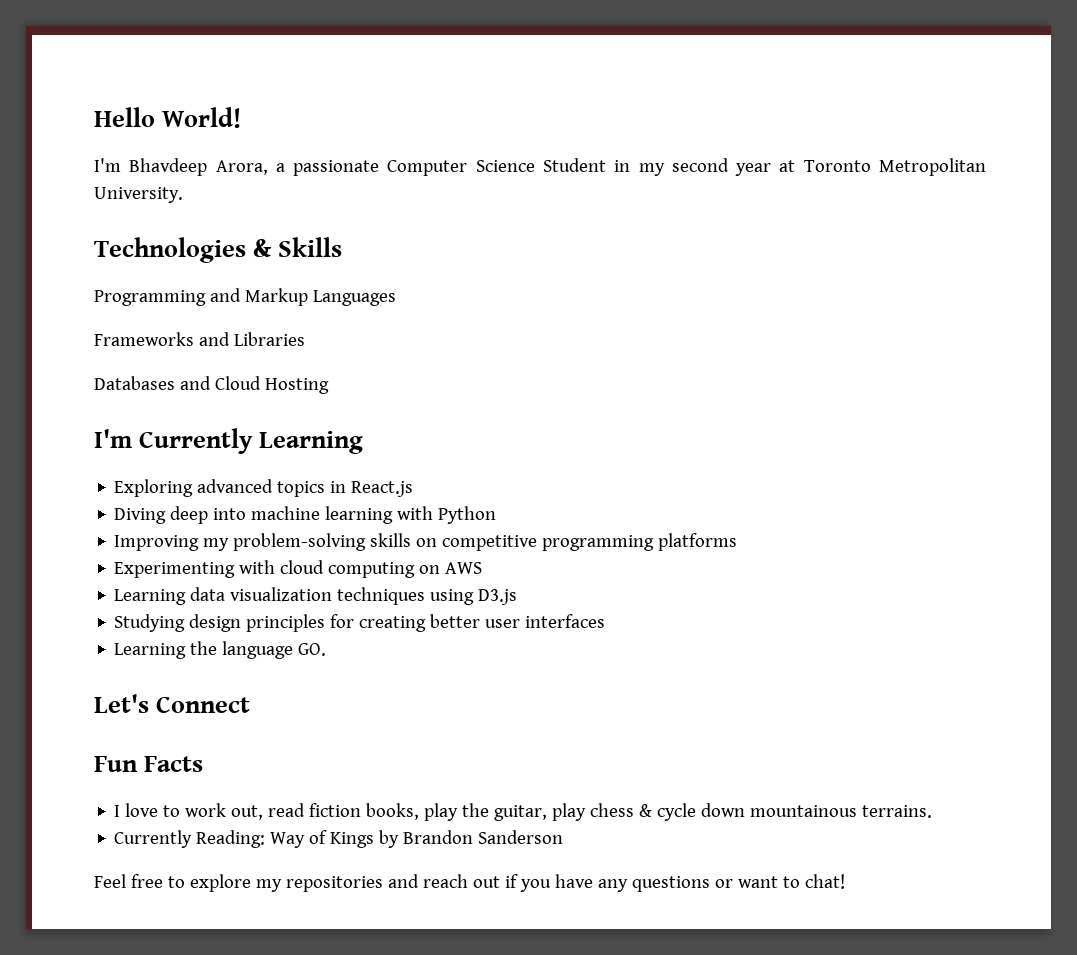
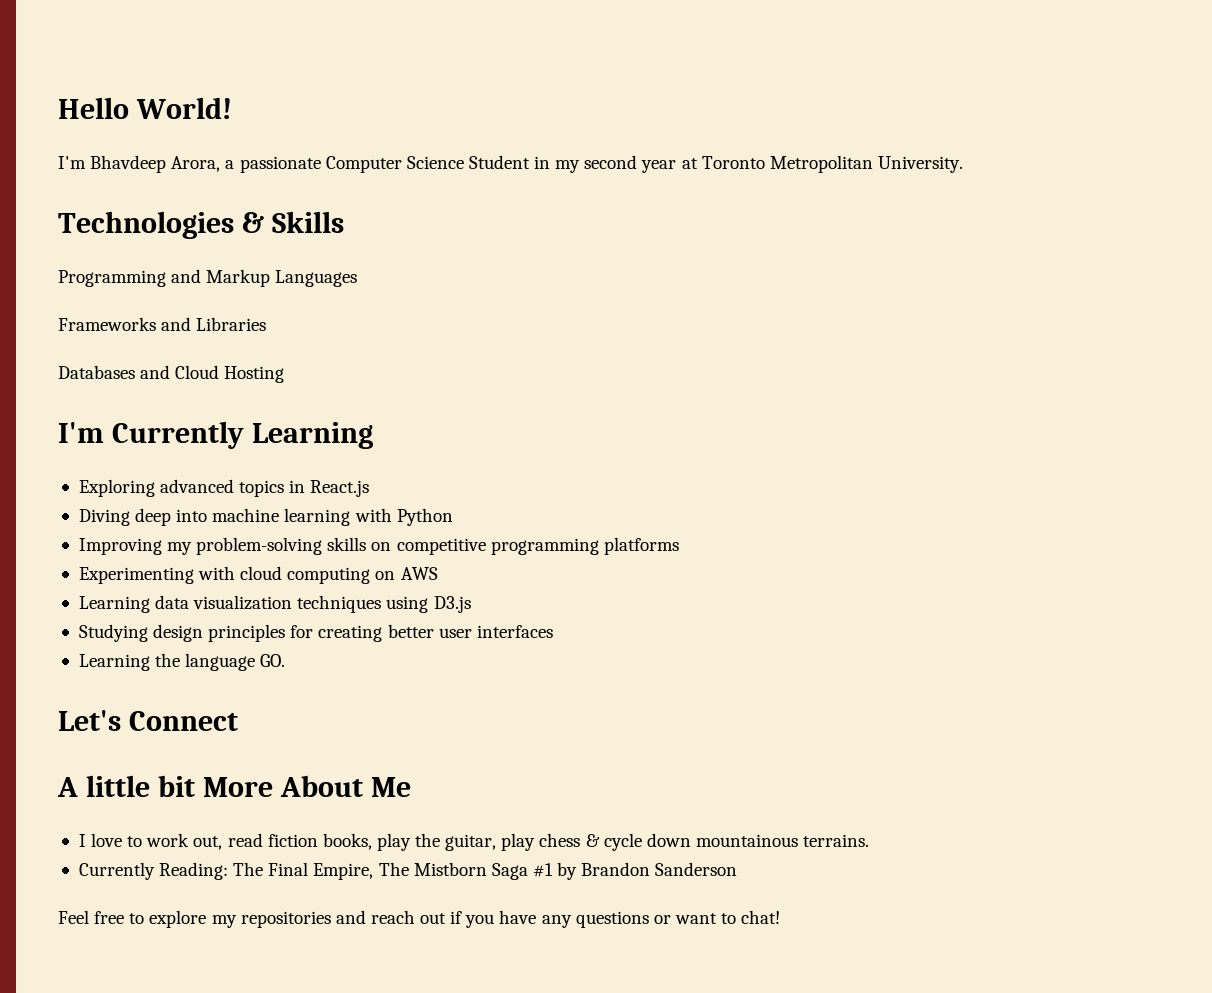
- Fun Facts
+ A little bit More About Me
- Currently Reading: Way of Kings by Brandon Sanderson
+ Currently Reading: The Final Empire, The Mistborn Saga #1 by Brandon Sanderson

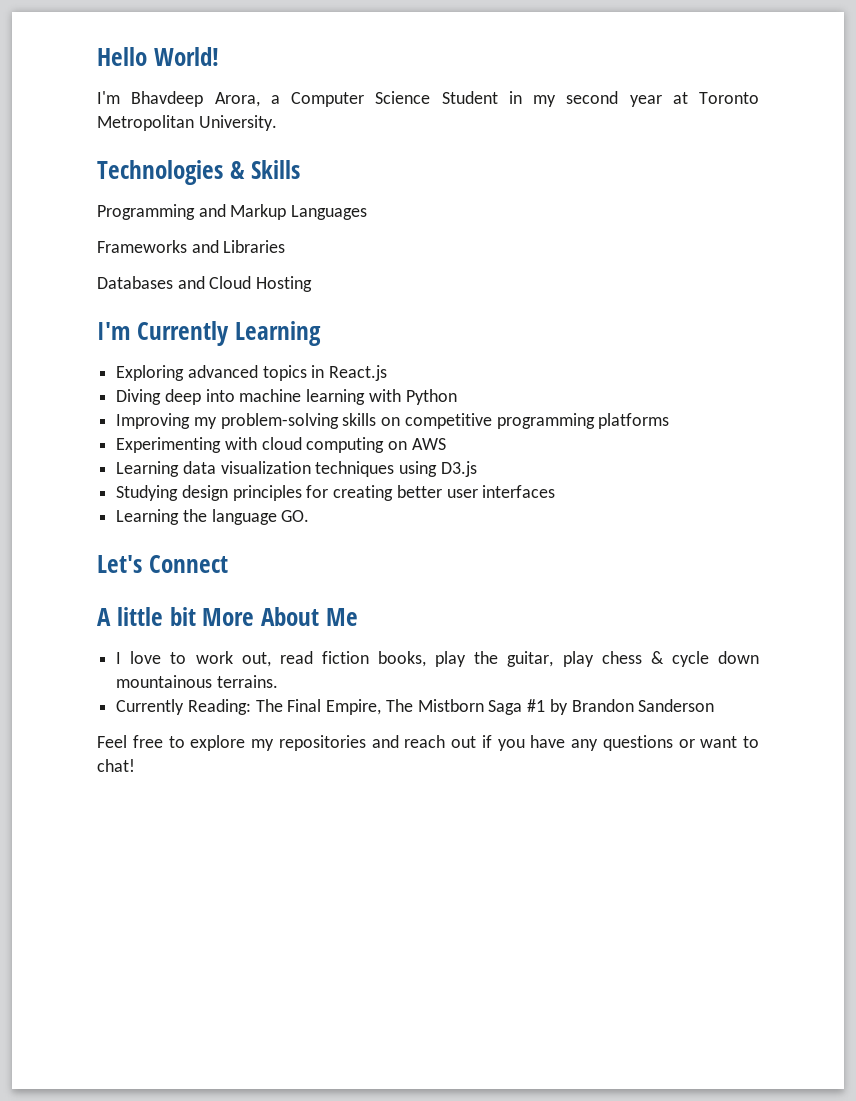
- I'm Bhavdeep Arora, a passionate Computer Science Student in my second year at Toronto Metropolitan University.
+ I'm Bhavdeep Arora, a Computer Science Student in my second year at Toronto Metropolitan University.

